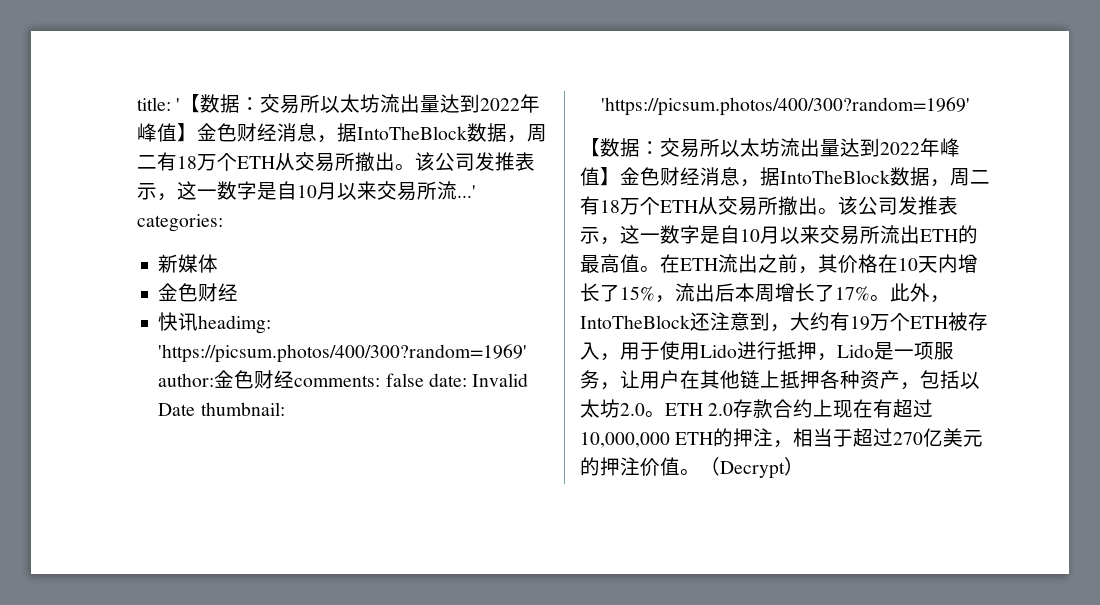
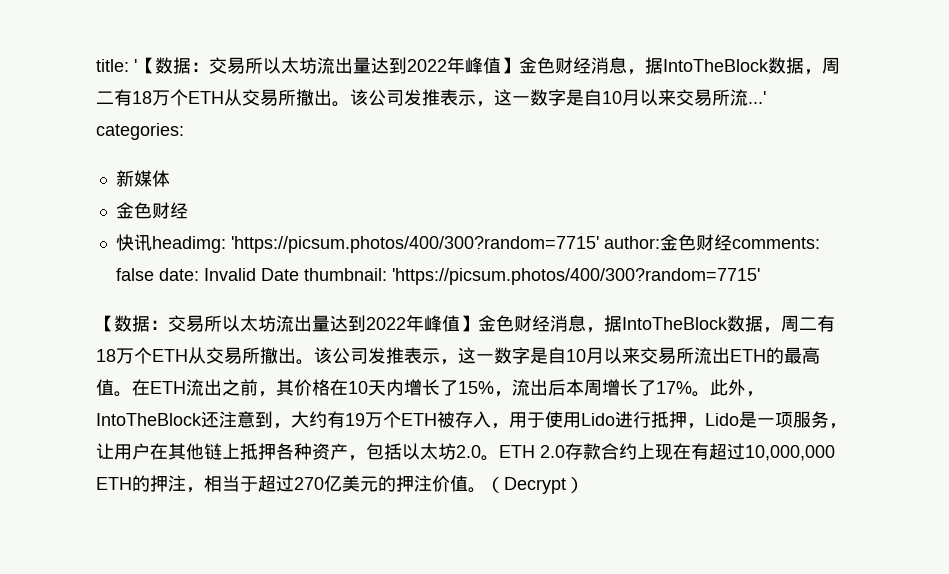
- 快讯headimg: 'https://picsum.photos/400/300?random=1969' author:金色财经comments: false date: Invalid Date thumbnail: 'https://picsum.photos/400/300?random=1969'
+ 快讯headimg: 'https://picsum.photos/400/300?random=7715' author:金色财经comments: false date: Invalid Date thumbnail: 'https://picsum.photos/400/300?random=7715'

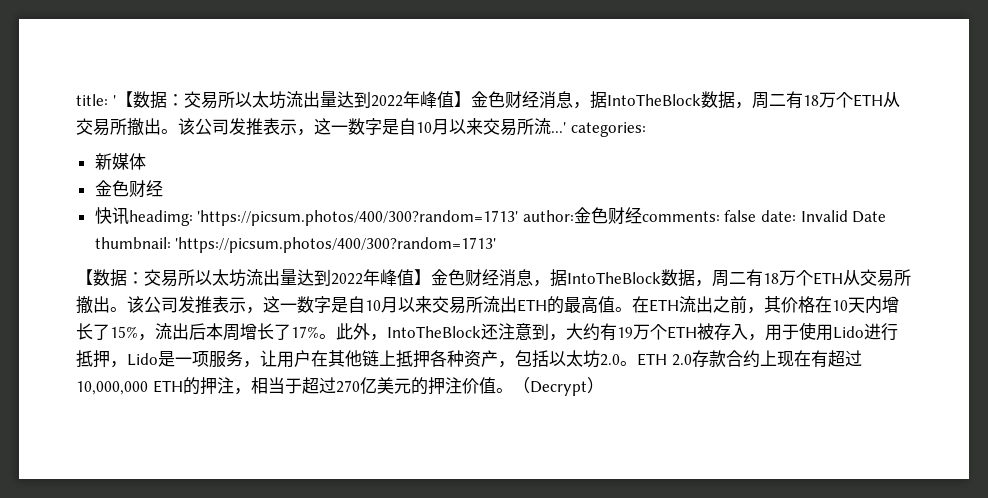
- 快讯headimg: 'https://picsum.photos/400/300?random=7715' author:金色财经comments: false date: Invalid Date thumbnail: 'https://picsum.photos/400/300?random=7715'
+ 快讯headimg: 'https://picsum.photos/400/300?random=1713' author:金色财经comments: false date: Invalid Date thumbnail: 'https://picsum.photos/400/300?random=1713'

